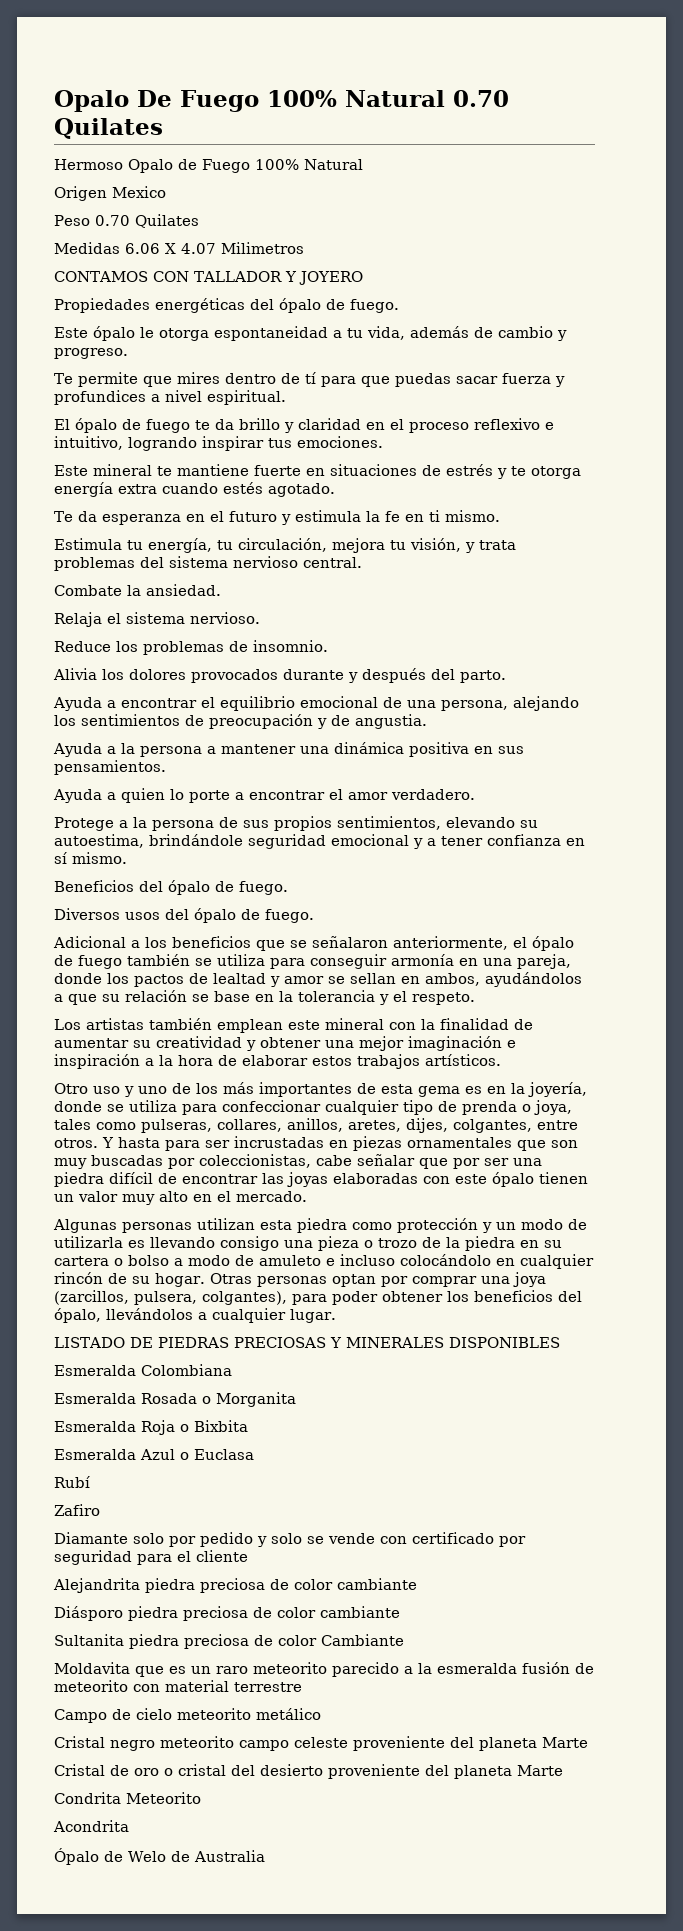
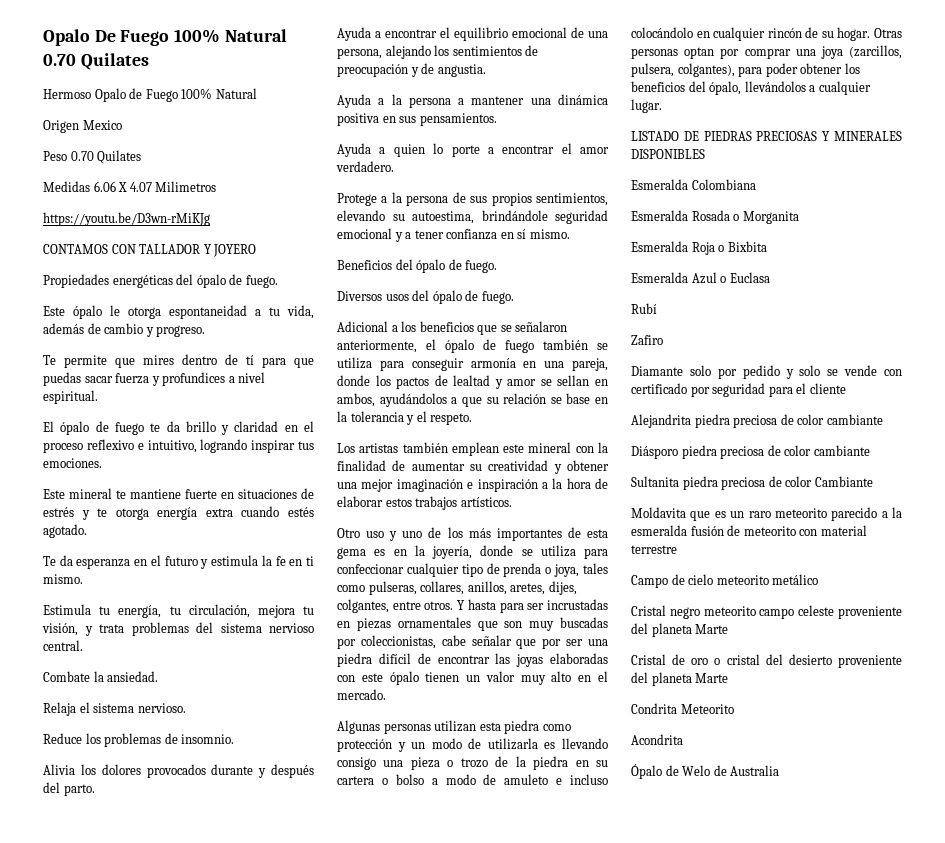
+ https://youtu.be/D3wn-rMiKJg

